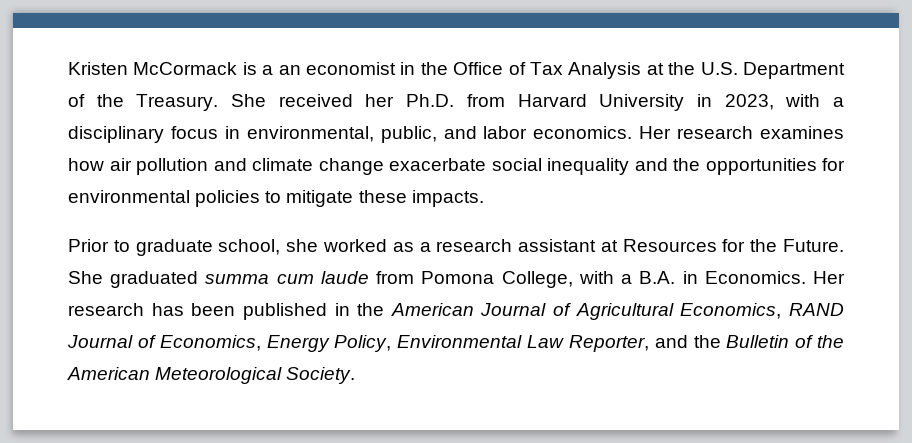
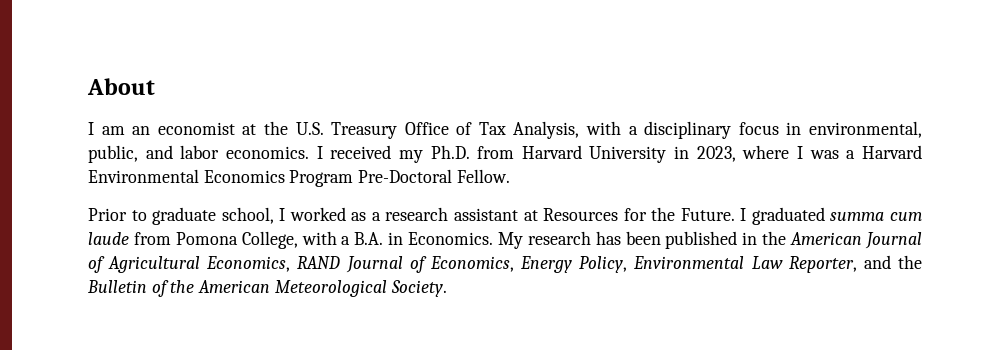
- Kristen McCormack is a an economist in the Office of Tax Analysis at the U.S. Department of the Treasury. She received her Ph.D. from Harvard University in 2023, with a disciplinary focus in environmental, public, and labor economics.
+ About
+ I am an economist at the U.S. Treasury Office of Tax Analysis, with a disciplinary focus in environmental, public, and labor economics.
- Her research examines how air pollution and climate change exacerbate social inequality and the opportunities for environmental policies to mitigate these impacts.
+ I received my Ph.D. from Harvard University in 2023, where I was a Harvard Environmental Economics Program Pre-Doctoral Fellow.
- Prior to graduate school, she worked as a research assistant at Resources for the Future.
+ Prior to graduate school, I worked as a research assistant at Resources for the Future.
- She graduated summa cum laude from Pomona College, with a B.A. in Economics.
+ I graduated summa cum laude from Pomona College, with a B.A. in Economics.
- Her research has been published in the American Journal of Agricultural Economics, RAND Journal of Economics, Energy Policy, Environmental Law Reporter, and the Bulletin of the American Meteorological Society.
+ My research has been published in the American Journal of Agricultural Economics, RAND Journal of Economics, Energy Policy, Environmental Law Reporter, and the Bulletin of the American Meteorological Society.

